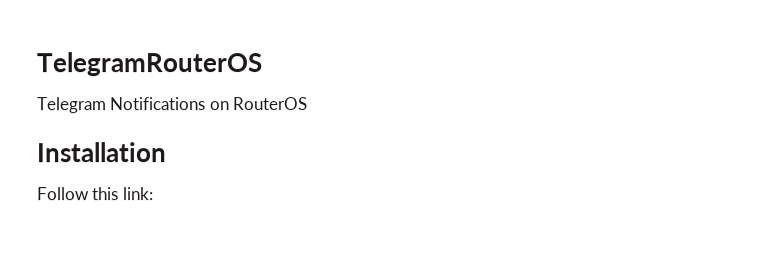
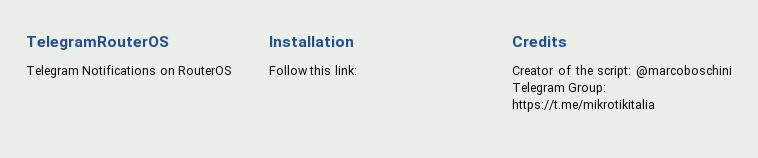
+ Credits
+ Creator of the script: @marcoboschini Telegram Group: https://t.me/mikrotikitalia

